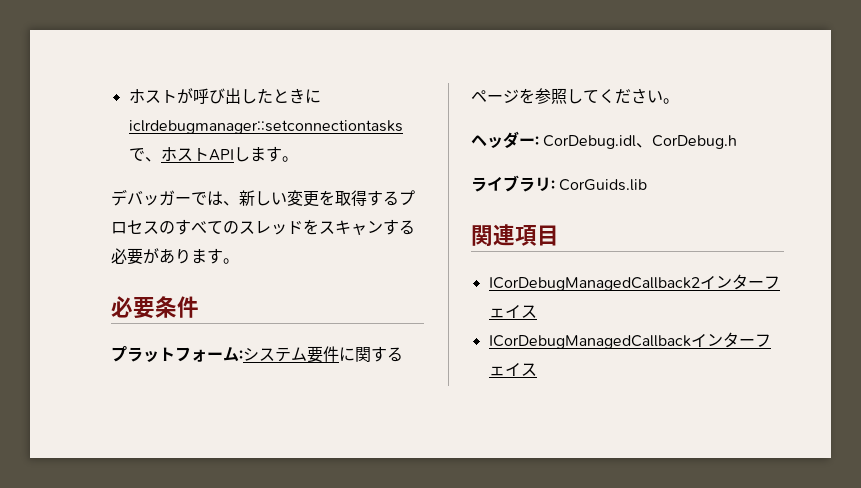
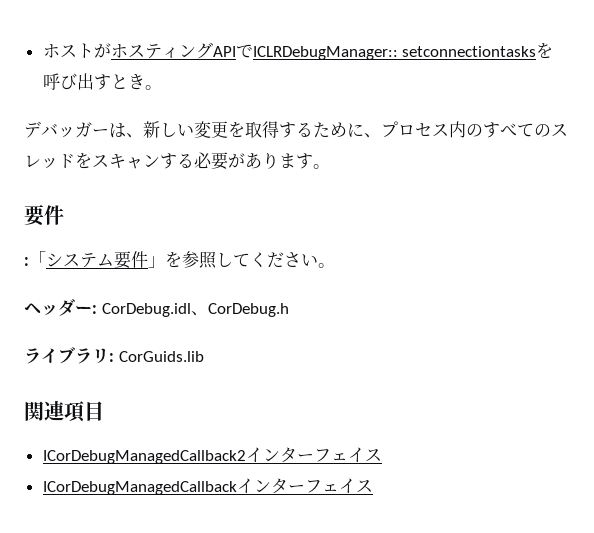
- ホストが呼び出したときにiclrdebugmanager::setconnectiontasksで、ホストAPIします。
+ ホストがホスティングAPIでICLRDebugManager:: setconnectiontasksを呼び出すとき。
- デバッガーでは、新しい変更を取得するプロセスのすべてのスレッドをスキャンする必要があります。
- 必要条件
+ デバッガーは、新しい変更を取得するために、プロセス内のすべてのスレッドをスキャンする必要があります。
+ 要件
- プラットフォーム:システム要件に関するページを参照してください。
+ :「システム要件」を参照してください。

